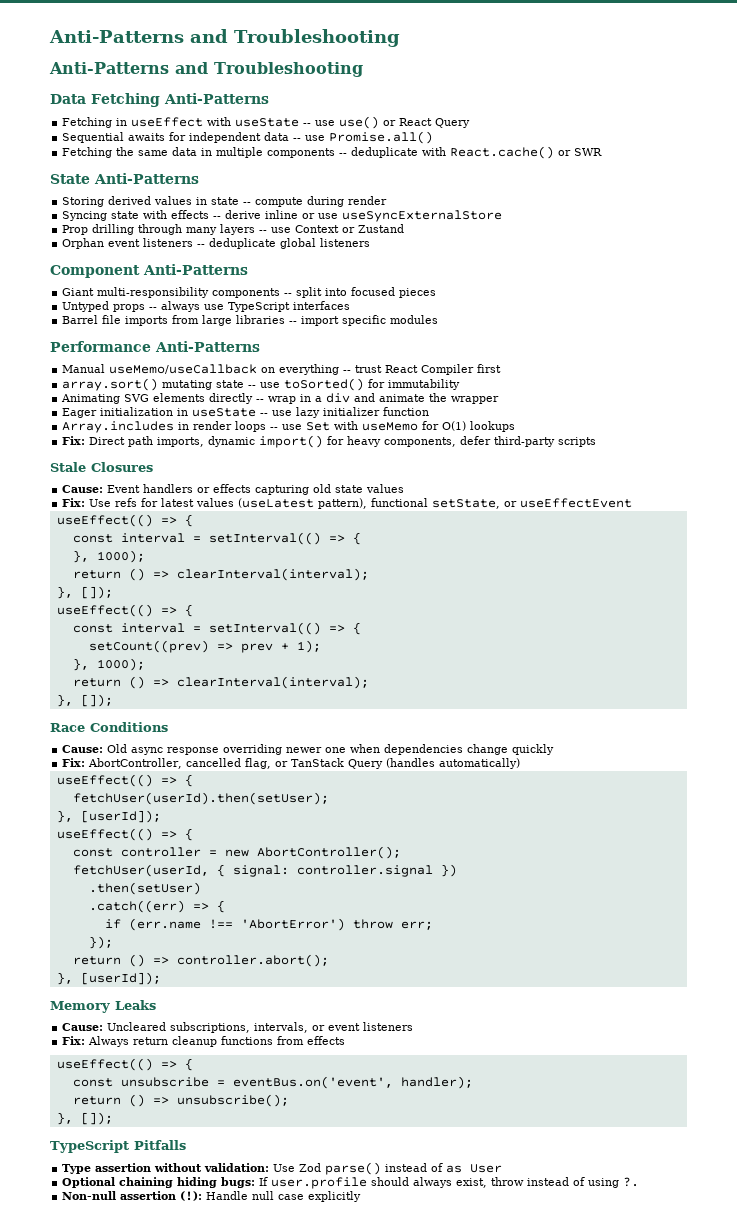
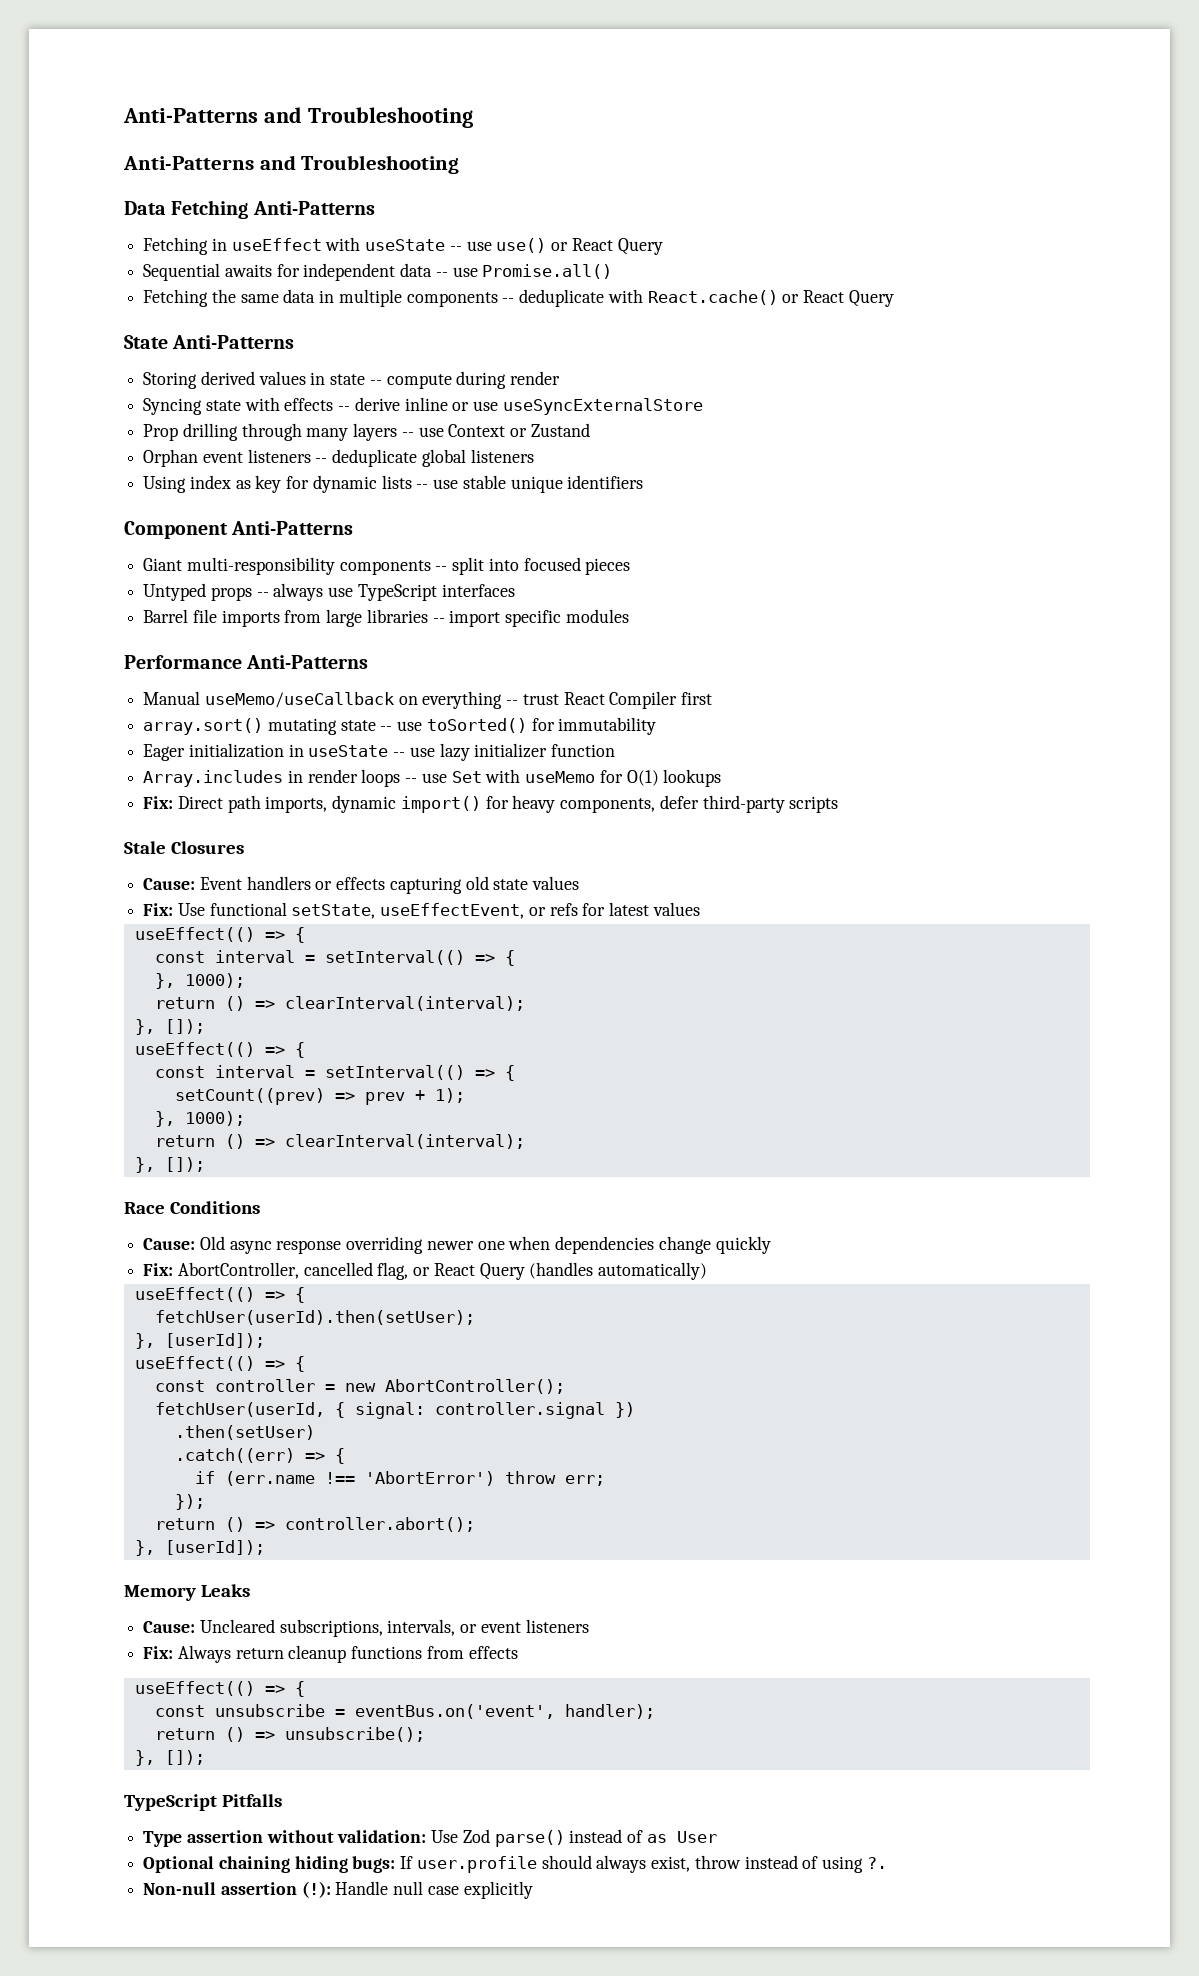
- Fetching the same data in multiple components -- deduplicate with React.cache() or SWR
+ Fetching the same data in multiple components -- deduplicate with React.cache() or React Query
+ Using index as key for dynamic lists -- use stable unique identifiers
- Animating SVG elements directly -- wrap in a div and animate the wrapper
- Fix: Use refs for latest values (useLatest pattern), functional setState, or useEffectEvent
+ Fix: Use functional setState, useEffectEvent, or refs for latest values
- Fix: AbortController, cancelled flag, or TanStack Query (handles automatically)
+ Fix: AbortController, cancelled flag, or React Query (handles automatically)

